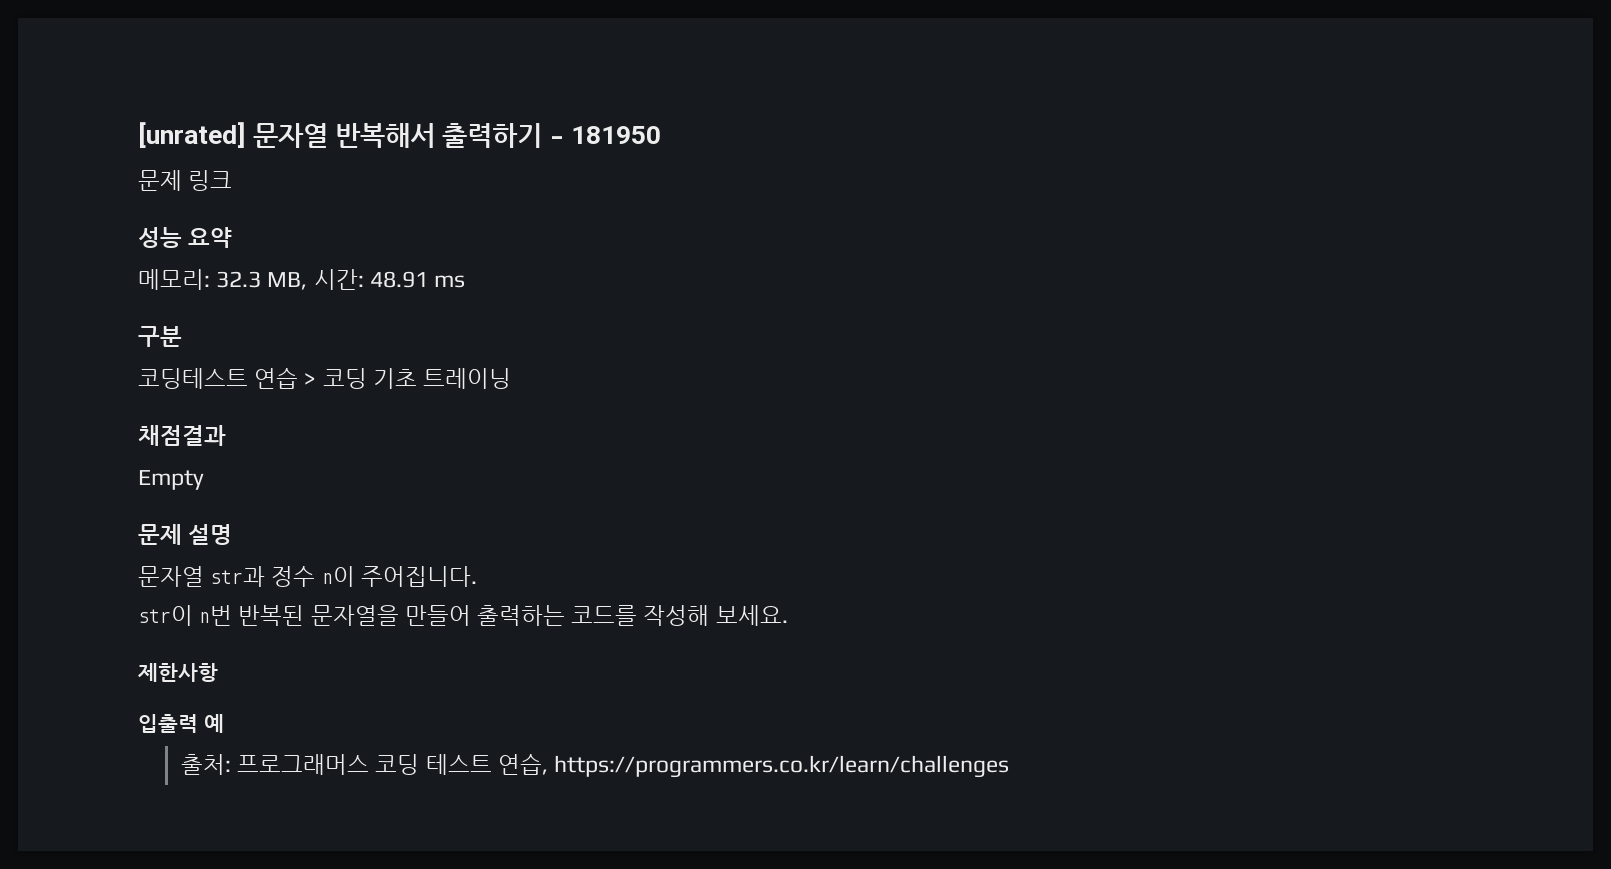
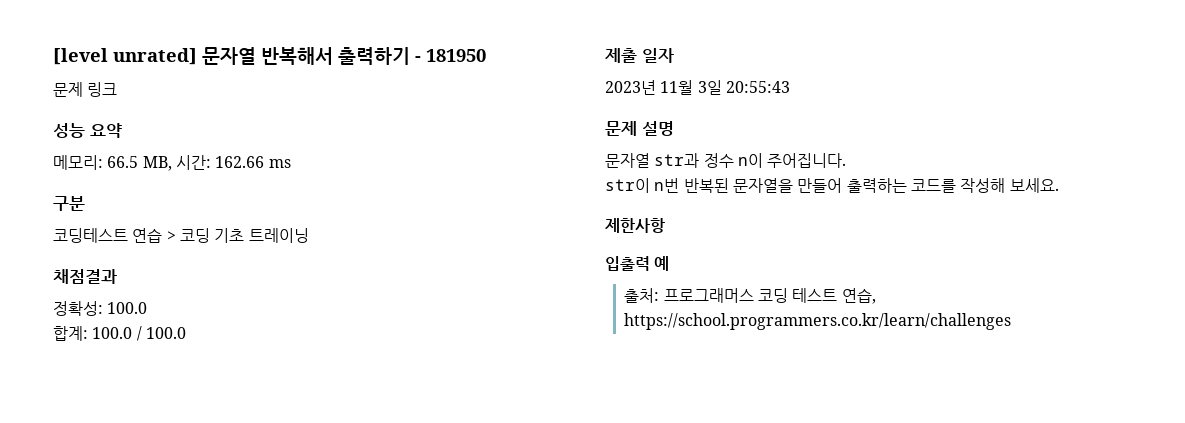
- [unrated] 문자열 반복해서 출력하기 - 181950
+ [level unrated] 문자열 반복해서 출력하기 - 181950
- 메모리: 32.3 MB, 시간: 48.91 ms
+ 메모리: 66.5 MB, 시간: 162.66 ms
- Empty
+ 정확성: 100.0
+ 합계: 100.0 / 100.0
+ 제출 일자
+ 2023년 11월 3일 20:55:43
- 출처: 프로그래머스 코딩 테스트 연습, https://programmers.co.kr/learn/challenges
+ 출처: 프로그래머스 코딩 테스트 연습, https://school.programmers.co.kr/learn/challenges

